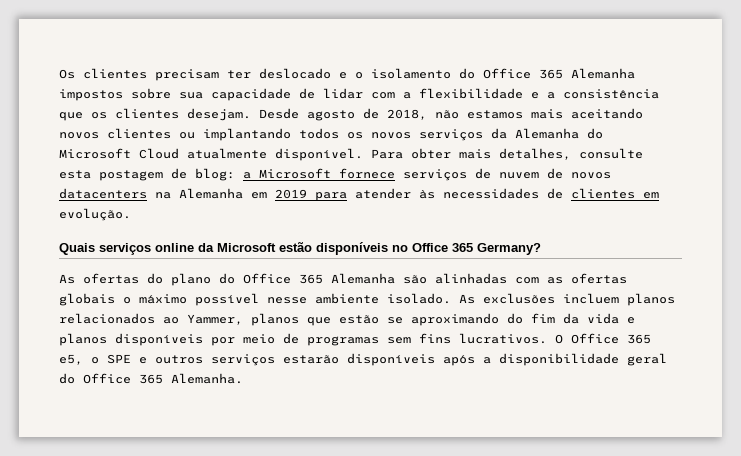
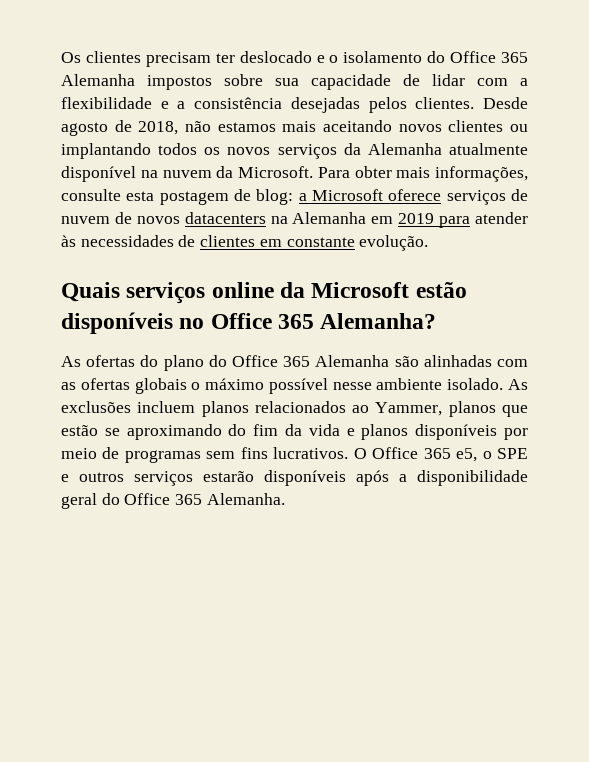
- Os clientes precisam ter deslocado e o isolamento do Office 365 Alemanha impostos sobre sua capacidade de lidar com a flexibilidade e a consistência que os clientes desejam.
+ Os clientes precisam ter deslocado e o isolamento do Office 365 Alemanha impostos sobre sua capacidade de lidar com a flexibilidade e a consistência desejadas pelos clientes.
- Desde agosto de 2018, não estamos mais aceitando novos clientes ou implantando todos os novos serviços da Alemanha do Microsoft Cloud atualmente disponível.
+ Desde agosto de 2018, não estamos mais aceitando novos clientes ou implantando todos os novos serviços da Alemanha atualmente disponível na nuvem da Microsoft.
- Para obter mais detalhes, consulte esta postagem de blog: a Microsoft fornece serviços de nuvem de novos datacenters na Alemanha em 2019 para atender às necessidades de clientes em evolução.
+ Para obter mais informações, consulte esta postagem de blog: a Microsoft oferece serviços de nuvem de novos datacenters na Alemanha em 2019 para atender às necessidades de clientes em constante evolução.
- Quais serviços online da Microsoft estão disponíveis no Office 365 Germany?
+ Quais serviços online da Microsoft estão disponíveis no Office 365 Alemanha?

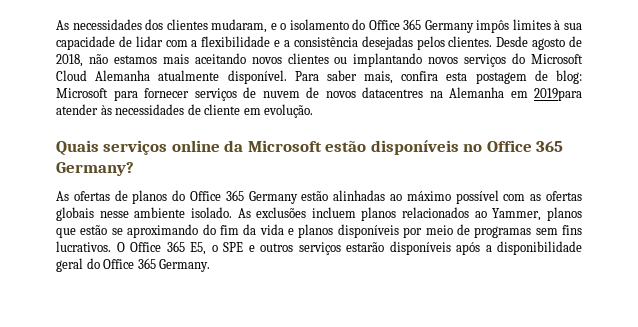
- Os clientes precisam ter deslocado e o isolamento do Office 365 Alemanha impostos sobre sua capacidade de lidar com a flexibilidade e a consistência desejadas pelos clientes.
+ As necessidades dos clientes mudaram, e o isolamento do Office 365 Germany impôs limites à sua capacidade de lidar com a flexibilidade e a consistência desejadas pelos clientes.
- Desde agosto de 2018, não estamos mais aceitando novos clientes ou implantando todos os novos serviços da Alemanha atualmente disponível na nuvem da Microsoft. Para obter mais informações, consulte esta postagem de blog: a Microsoft oferece serviços de nuvem de novos datacenters na Alemanha em 2019 para atender às necessidades de clientes em constante evolução.
+ Desde agosto de 2018, não estamos mais aceitando novos clientes ou implantando novos serviços do Microsoft Cloud Alemanha atualmente disponível. Para saber mais, confira esta postagem de blog: Microsoft para fornecer serviços de nuvem de novos datacentres na Alemanha em 2019para atender às necessidades de cliente em evolução.
- Quais serviços online da Microsoft estão disponíveis no Office 365 Alemanha?
+ Quais serviços online da Microsoft estão disponíveis no Office 365 Germany?
- As ofertas do plano do Office 365 Alemanha são alinhadas com as ofertas globais o máximo possível nesse ambiente isolado.
+ As ofertas de planos do Office 365 Germany estão alinhadas ao máximo possível com as ofertas globais nesse ambiente isolado.
- O Office 365 e5, o SPE e outros serviços estarão disponíveis após a disponibilidade geral do Office 365 Alemanha.
+ O Office 365 E5, o SPE e outros serviços estarão disponíveis após a disponibilidade geral do Office 365 Germany.

